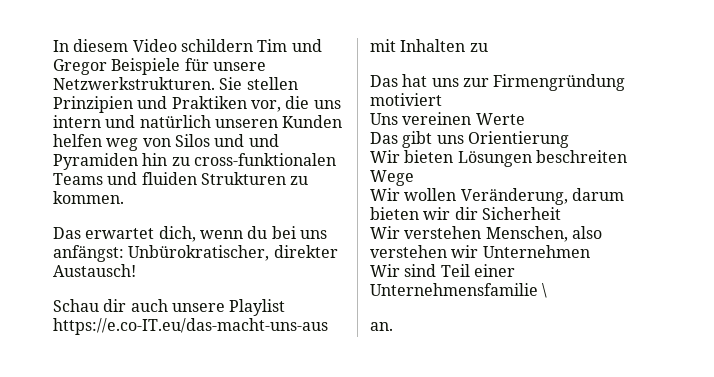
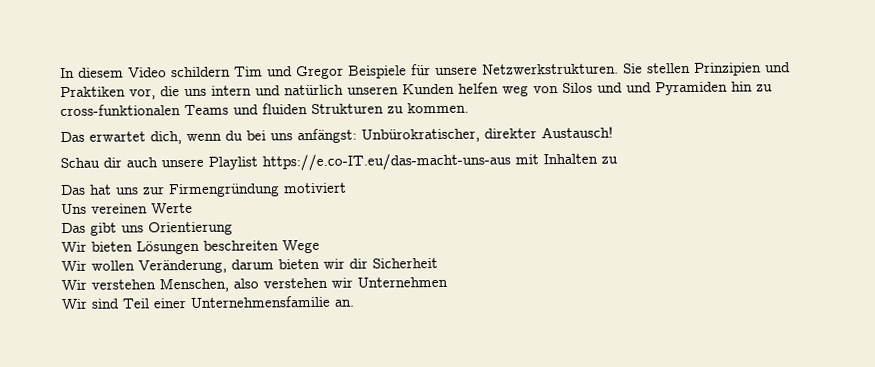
- Wir sind Teil einer Unternehmensfamilie \
- an.
+ Wir sind Teil einer Unternehmensfamilie an.

